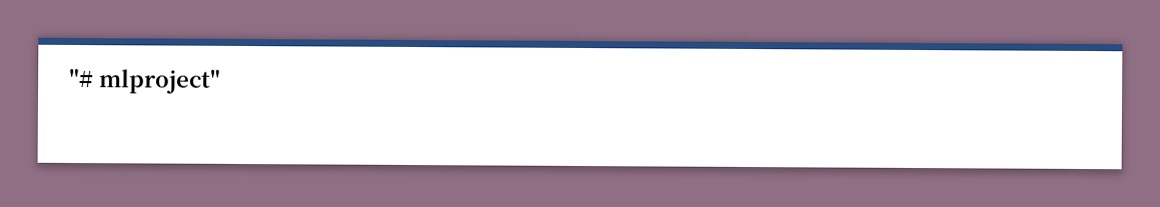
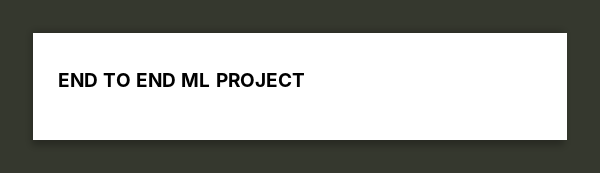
- "# mlproject"
+ END TO END ML PROJECT

